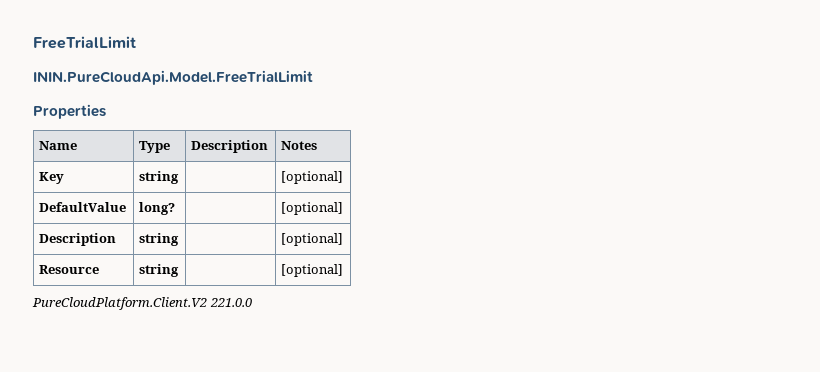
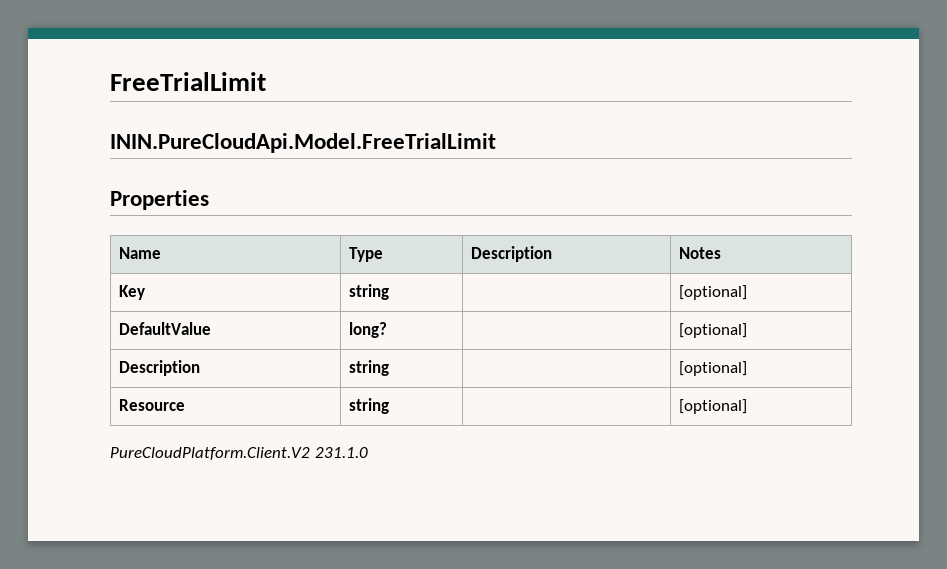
- PureCloudPlatform.Client.V2 221.0.0
+ PureCloudPlatform.Client.V2 231.1.0

